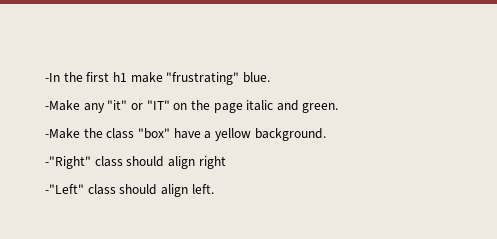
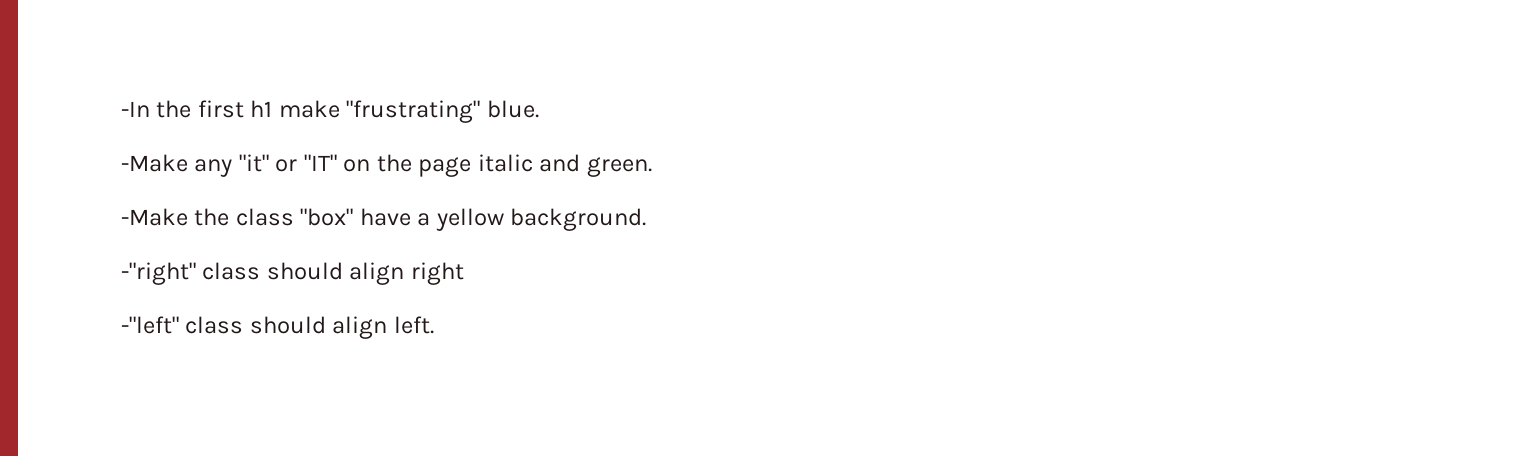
- -"Right" class should align right
+ -"right" class should align right
- -"Left" class should align left.
+ -"left" class should align left.

